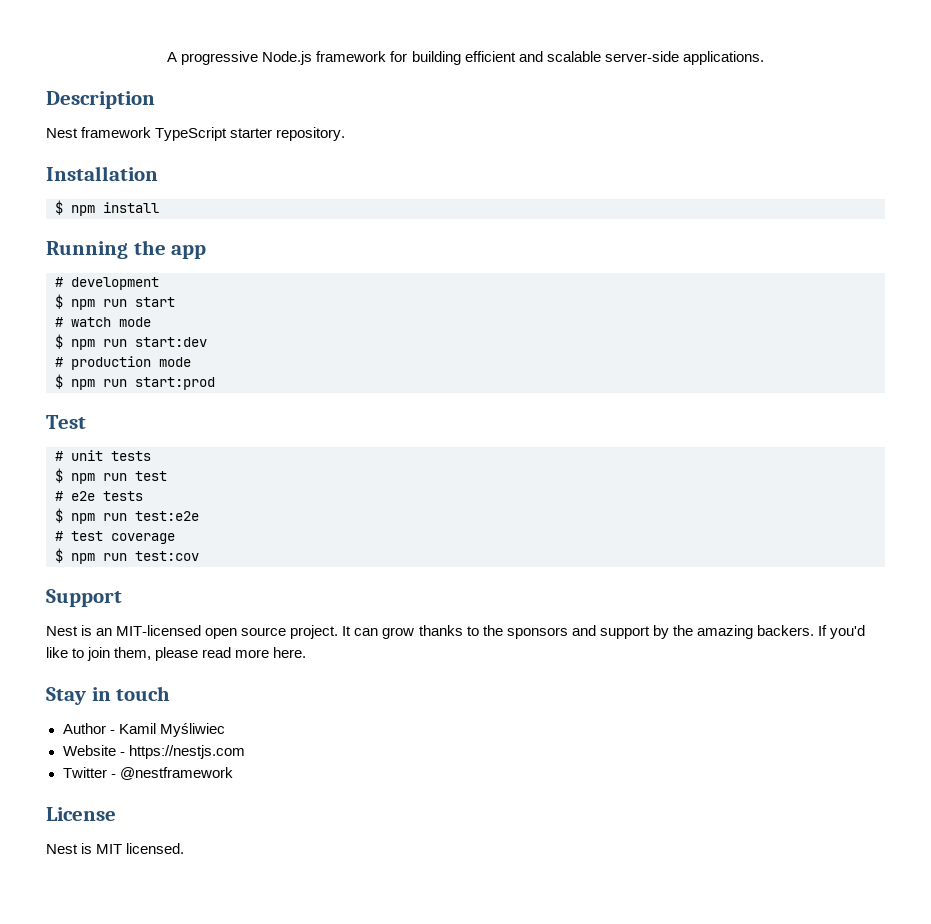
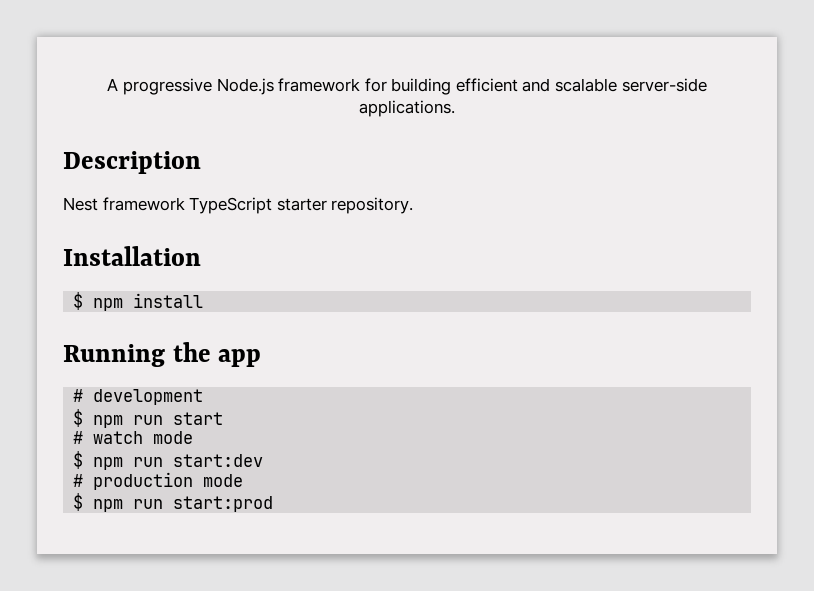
- Test
- # unit tests
- $ npm run test
- # e2e tests
- $ npm run test:e2e
- # test coverage
- $ npm run test:cov
- Support
- Nest is an MIT-licensed open source project. It can grow thanks to the sponsors and support by the amazing backers. If you'd like to join them, please read more here.
- Stay in touch
- Author - Kamil Myśliwiec
- Website - https://nestjs.com
- Twitter - @nestframework
- License
- Nest is MIT licensed.

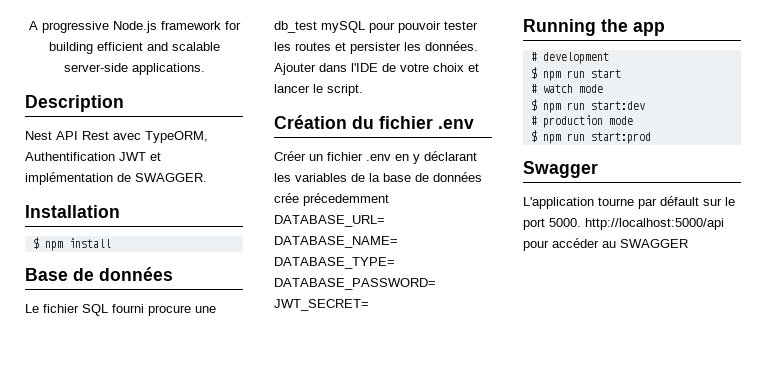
- Nest framework TypeScript starter repository.
+ Nest API Rest avec TypeORM, Authentification JWT et implémentation de SWAGGER.
  Installation
  $ npm install
+ Base de données
+ Le fichier SQL fourni procure une db_test mySQL pour pouvoir tester les routes et persister les données. Ajouter dans l'IDE de votre choix et lancer le script.
+ Création du fichier .env
+ Créer un fichier .env en y déclarant les variables de la base de données crée précedemment DATABASE_URL= DATABASE_NAME= DATABASE_TYPE= DATABASE_PASSWORD= JWT_SECRET=
+ Swagger
+ L'application tourne par défault sur le port 5000. http://localhost:5000/api pour accéder au SWAGGER

